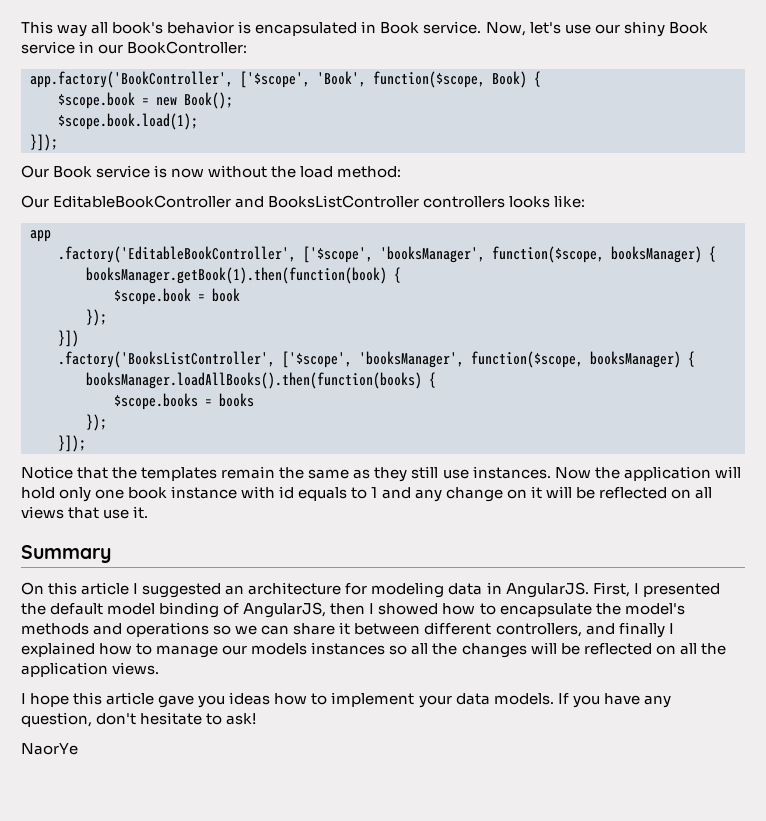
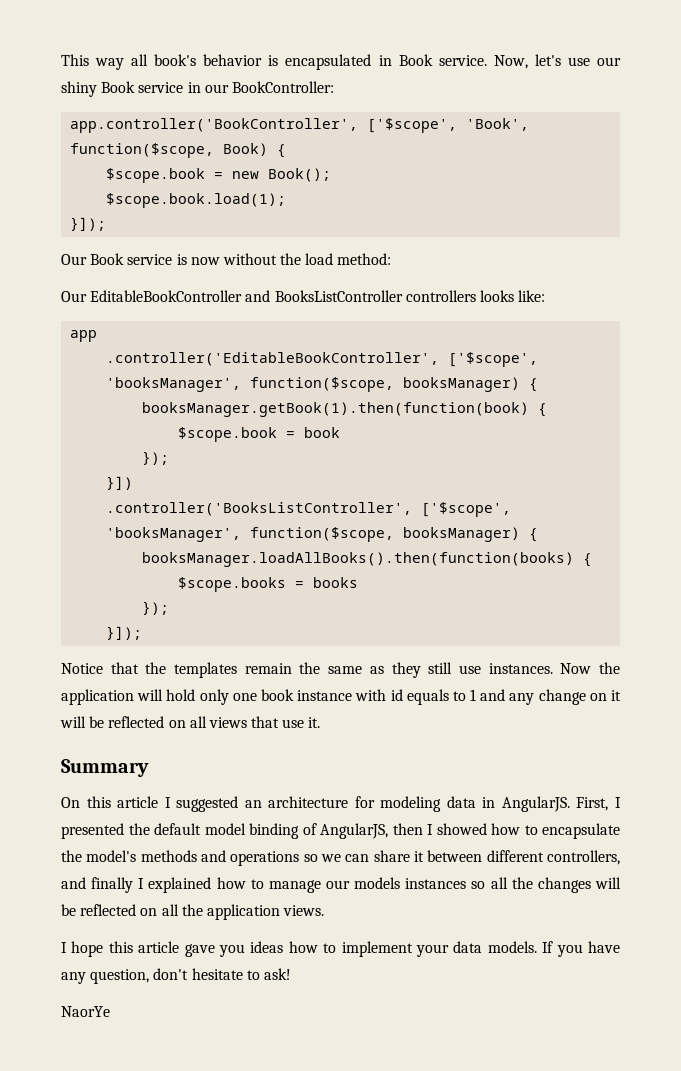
- app.factory('BookController', ['$scope', 'Book', function($scope, Book) {
+ app.controller('BookController', ['$scope', 'Book', function($scope, Book) {
- .factory('EditableBookController', ['$scope', 'booksManager', function($scope, booksManager) {
+ .controller('EditableBookController', ['$scope', 'booksManager', function($scope, booksManager) {
- .factory('BooksListController', ['$scope', 'booksManager', function($scope, booksManager) {
+ .controller('BooksListController', ['$scope', 'booksManager', function($scope, booksManager) {

